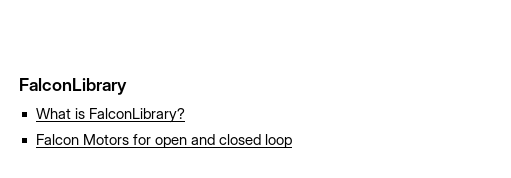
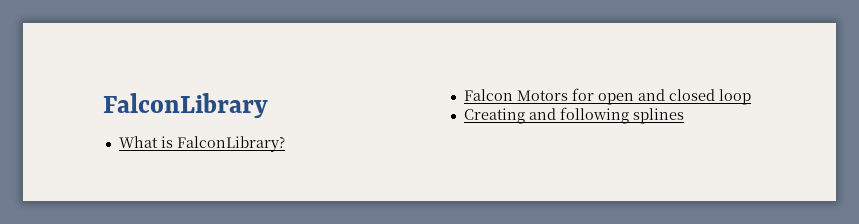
+ Creating and following splines

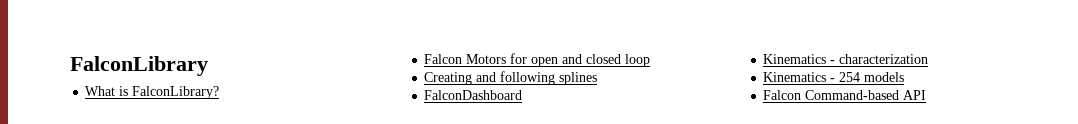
+ FalconDashboard
+ Kinematics - characterization
+ Kinematics - 254 models
+ Falcon Command-based API

